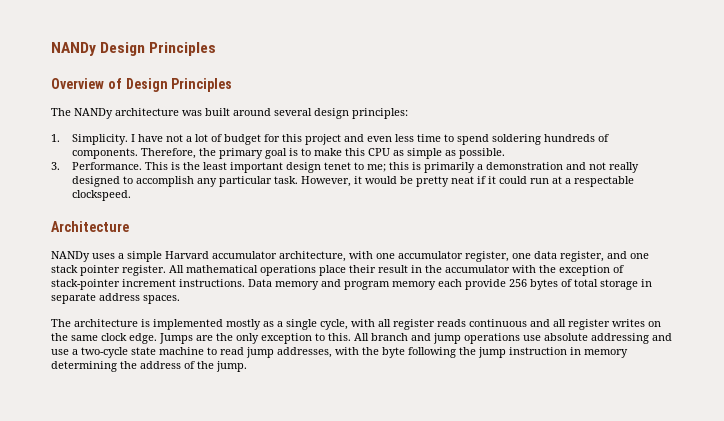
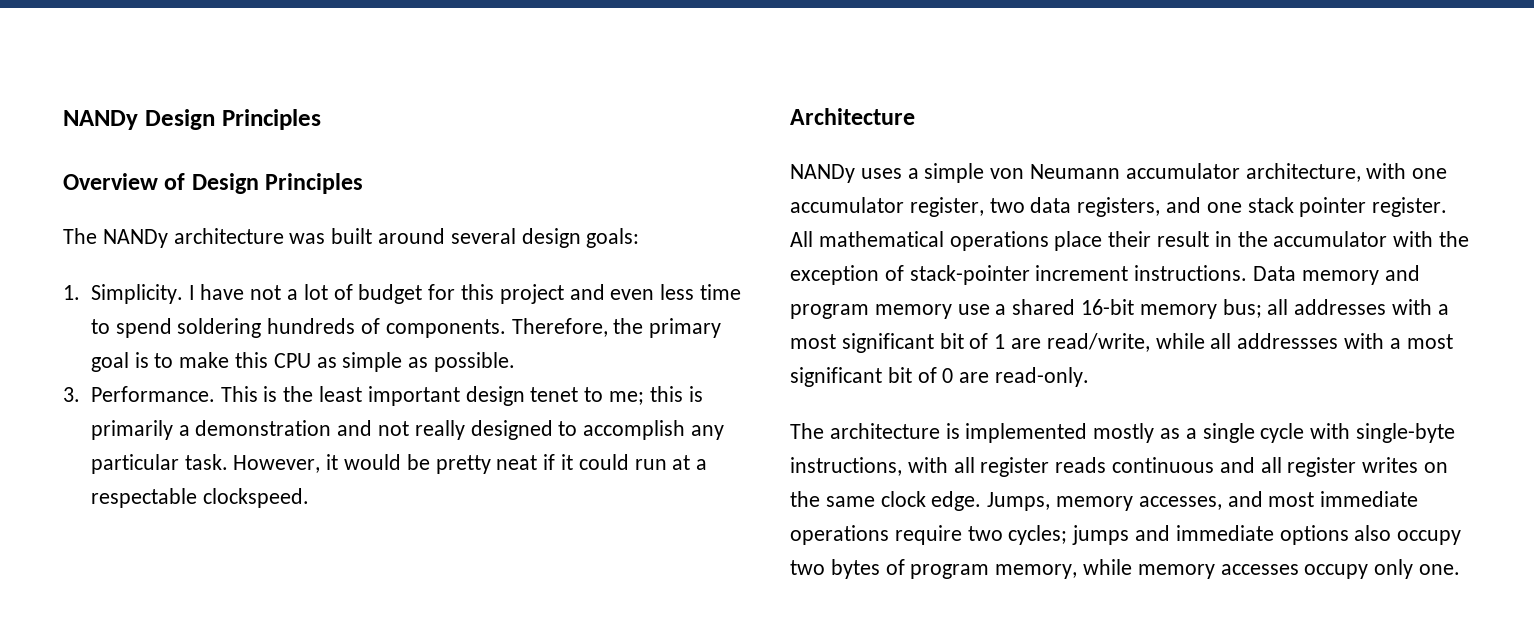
- The NANDy architecture was built around several design principles:
+ The NANDy architecture was built around several design goals:
- NANDy uses a simple Harvard accumulator architecture, with one accumulator register, one data register, and one stack pointer register.
+ NANDy uses a simple von Neumann accumulator architecture, with one accumulator register, two data registers, and one stack pointer register.
- Data memory and program memory each provide 256 bytes of total storage in separate address spaces.
+ Data memory and program memory use a shared 16-bit memory bus; all addresses with a most significant bit of 1 are read/write, while all addressses with a most significant bit of 0 are read-only.
- The architecture is implemented mostly as a single cycle, with all register reads continuous and all register writes on the same clock edge.
+ The architecture is implemented mostly as a single cycle with single-byte instructions, with all register reads continuous and all register writes on the same clock edge.
- Jumps are the only exception to this. All branch and jump operations use absolute addressing and use a two-cycle state machine to read jump addresses, with the byte following the jump instruction in memory determining the address of the jump.
+ Jumps, memory accesses, and most immediate operations require two cycles; jumps and immediate options also occupy two bytes of program memory, while memory accesses occupy only one.

